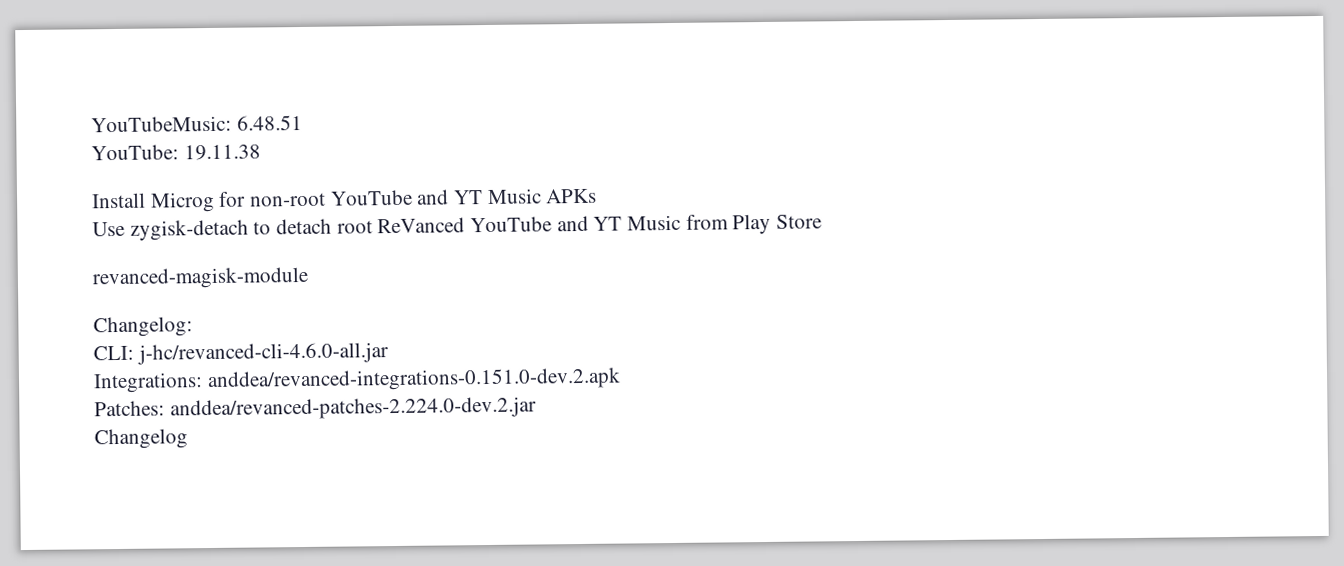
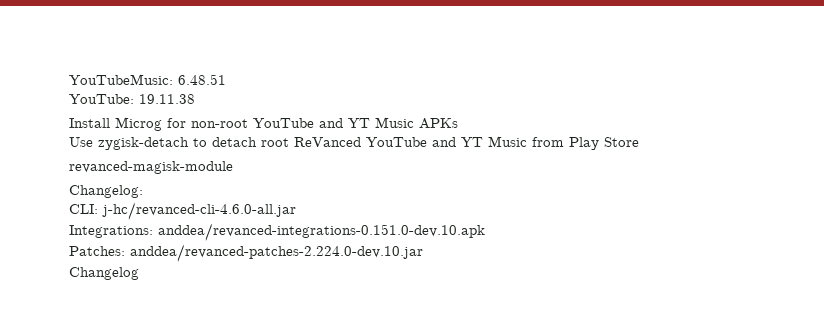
- Integrations: anddea/revanced-integrations-0.151.0-dev.2.apk
+ Integrations: anddea/revanced-integrations-0.151.0-dev.10.apk
- Patches: anddea/revanced-patches-2.224.0-dev.2.jar
+ Patches: anddea/revanced-patches-2.224.0-dev.10.jar

